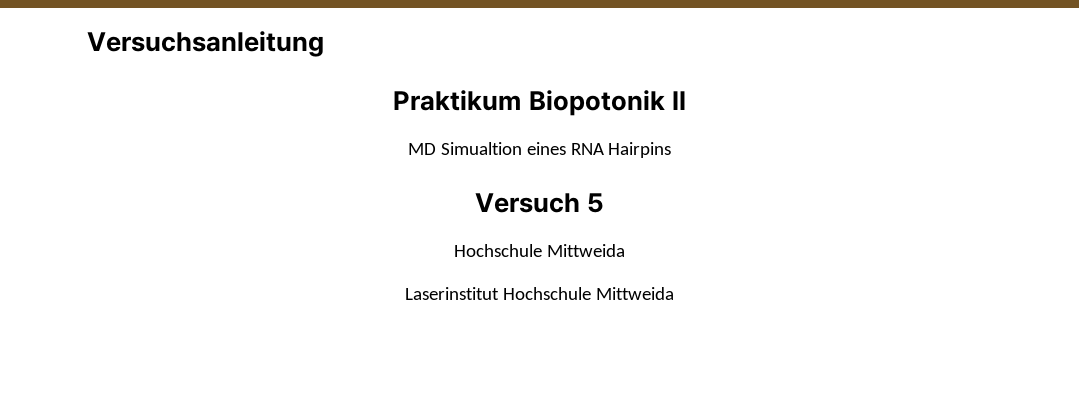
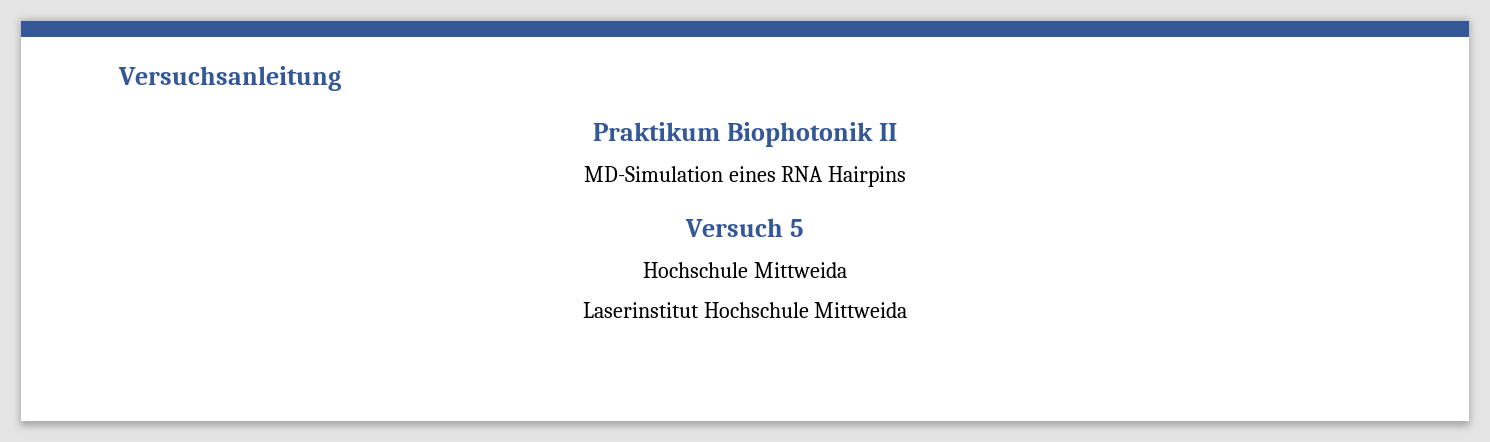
- Praktikum Biopotonik II
+ Praktikum Biophotonik II
- MD Simualtion eines RNA Hairpins
+ MD-Simulation eines RNA Hairpins

